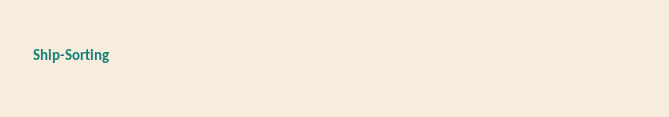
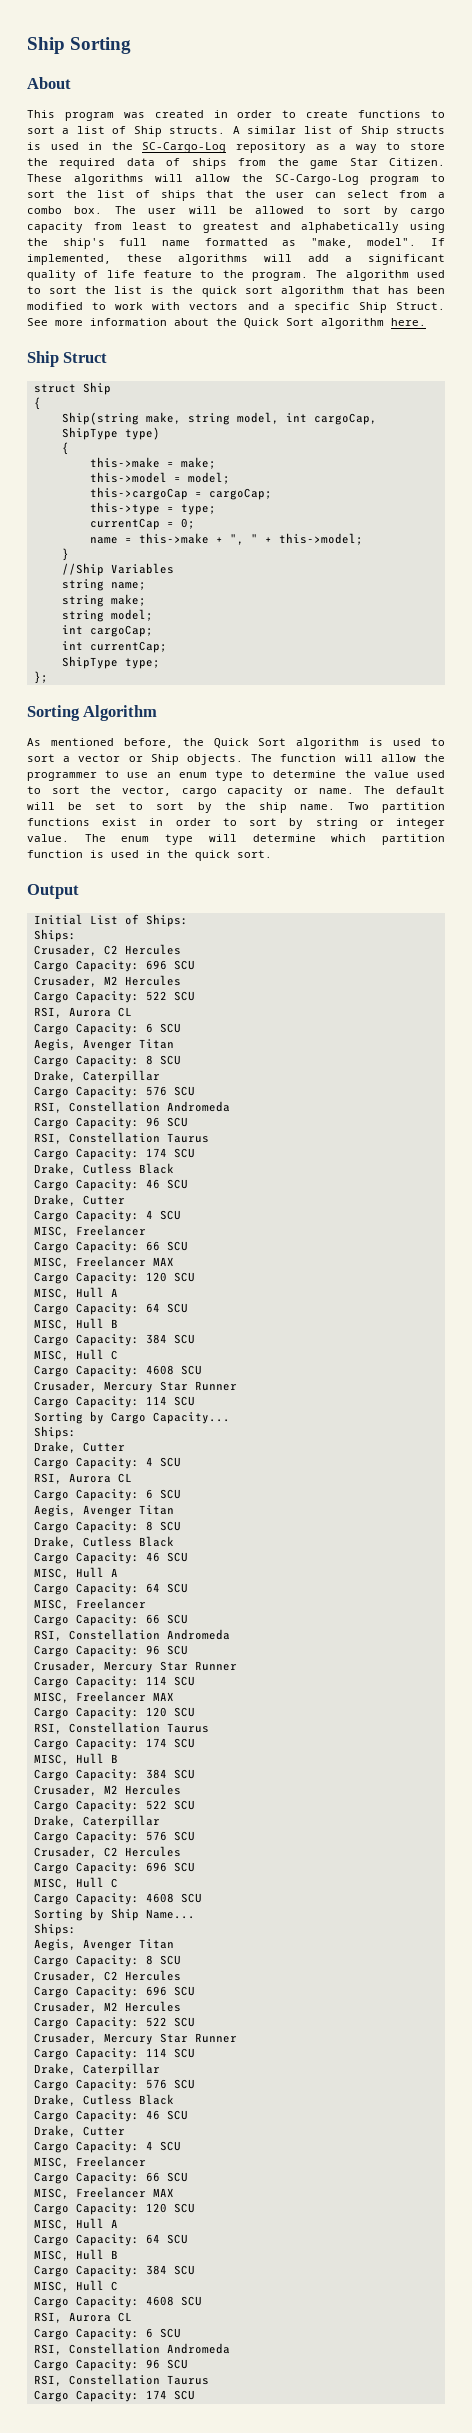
- Ship-Sorting
+ Ship Sorting
+ About
+ This program was created in order to create functions to sort a list of Ship structs. A similar list of Ship structs is used in the SC-Cargo-Log repository as a way to store the required data of ships from the game Star Citizen. These algorithms will allow the SC-Cargo-Log program to sort the list of ships that the user can select from a combo box. The user will be allowed to sort by cargo capacity from least to greatest and alphabetically using the ship's full name formatted as "make, model". If implemented, these algorithms will add a significant quality of life feature to the program. The algorithm used to sort the list is the quick sort algorithm that has been modified to work with vectors and a specific Ship Struct. See more information about the Quick Sort algorithm here.
+ Ship Struct
+ struct Ship
+ {
+ Ship(string make, string model, int cargoCap, ShipType type)
+ {
+ this->make = make;
+ this->model = model;
+ this->cargoCap = cargoCap;
+ this->type = type;
+ currentCap = 0;
+ name = this->make + ", " + this->model;
+ }
+ //Ship Variables
+ string name;
+ string make;
+ string model;
+ int cargoCap;
+ int currentCap;
+ ShipType type;
+ };
+ Sorting Algorithm
+ As mentioned before, the Quick Sort algorithm is used to sort a vector or Ship objects. The function will allow the programmer to use an enum type to determine the value used to sort the vector, cargo capacity or name. The default will be set to sort by the ship name. Two partition functions exist in order to sort by string or integer value. The enum type will determine which partition function is used in the quick sort.
+ Output
+ Initial List of Ships:
+ Ships:
+ Crusader, C2 Hercules
+ Cargo Capacity: 696 SCU
+ Crusader, M2 Hercules
+ Cargo Capacity: 522 SCU
+ RSI, Aurora CL
+ Cargo Capacity: 6 SCU
+ Aegis, Avenger Titan
+ Cargo Capacity: 8 SCU
+ Drake, Caterpillar
+ Cargo Capacity: 576 SCU
+ RSI, Constellation Andromeda
+ Cargo Capacity: 96 SCU
+ RSI, Constellation Taurus
+ Cargo Capacity: 174 SCU
+ Drake, Cutless Black
+ Cargo Capacity: 46 SCU
+ Drake, Cutter
+ Cargo Capacity: 4 SCU
+ MISC, Freelancer
+ Cargo Capacity: 66 SCU
+ MISC, Freelancer MAX
+ Cargo Capacity: 120 SCU
+ MISC, Hull A
+ Cargo Capacity: 64 SCU
+ MISC, Hull B
+ Cargo Capacity: 384 SCU
+ MISC, Hull C
+ Cargo Capacity: 4608 SCU
+ Crusader, Mercury Star Runner
+ Cargo Capacity: 114 SCU
+ Sorting by Cargo Capacity...
+ Ships:
+ Drake, Cutter
+ Cargo Capacity: 4 SCU
+ RSI, Aurora CL
+ Cargo Capacity: 6 SCU
+ Aegis, Avenger Titan
+ Cargo Capacity: 8 SCU
+ Drake, Cutless Black
+ Cargo Capacity: 46 SCU
+ MISC, Hull A
+ Cargo Capacity: 64 SCU
+ MISC, Freelancer
+ Cargo Capacity: 66 SCU
+ RSI, Constellation Andromeda
+ Cargo Capacity: 96 SCU
+ Crusader, Mercury Star Runner
+ Cargo Capacity: 114 SCU
+ MISC, Freelancer MAX
+ Cargo Capacity: 120 SCU
+ RSI, Constellation Taurus
+ Cargo Capacity: 174 SCU
+ MISC, Hull B
+ Cargo Capacity: 384 SCU
+ Crusader, M2 Hercules
+ Cargo Capacity: 522 SCU
+ Drake, Caterpillar
+ Cargo Capacity: 576 SCU
+ Crusader, C2 Hercules
+ Cargo Capacity: 696 SCU
+ MISC, Hull C
+ Cargo Capacity: 4608 SCU
+ Sorting by Ship Name...
+ Ships:
+ Aegis, Avenger Titan
+ Cargo Capacity: 8 SCU
+ Crusader, C2 Hercules
+ Cargo Capacity: 696 SCU
+ Crusader, M2 Hercules
+ Cargo Capacity: 522 SCU
+ Crusader, Mercury Star Runner
+ Cargo Capacity: 114 SCU
+ Drake, Caterpillar
+ Cargo Capacity: 576 SCU
+ Drake, Cutless Black
+ Cargo Capacity: 46 SCU
+ Drake, Cutter
+ Cargo Capacity: 4 SCU
+ MISC, Freelancer
+ Cargo Capacity: 66 SCU
+ MISC, Freelancer MAX
+ Cargo Capacity: 120 SCU
+ MISC, Hull A
+ Cargo Capacity: 64 SCU
+ MISC, Hull B
+ Cargo Capacity: 384 SCU
+ MISC, Hull C
+ Cargo Capacity: 4608 SCU
+ RSI, Aurora CL
+ Cargo Capacity: 6 SCU
+ RSI, Constellation Andromeda
+ Cargo Capacity: 96 SCU
+ RSI, Constellation Taurus
+ Cargo Capacity: 174 SCU

